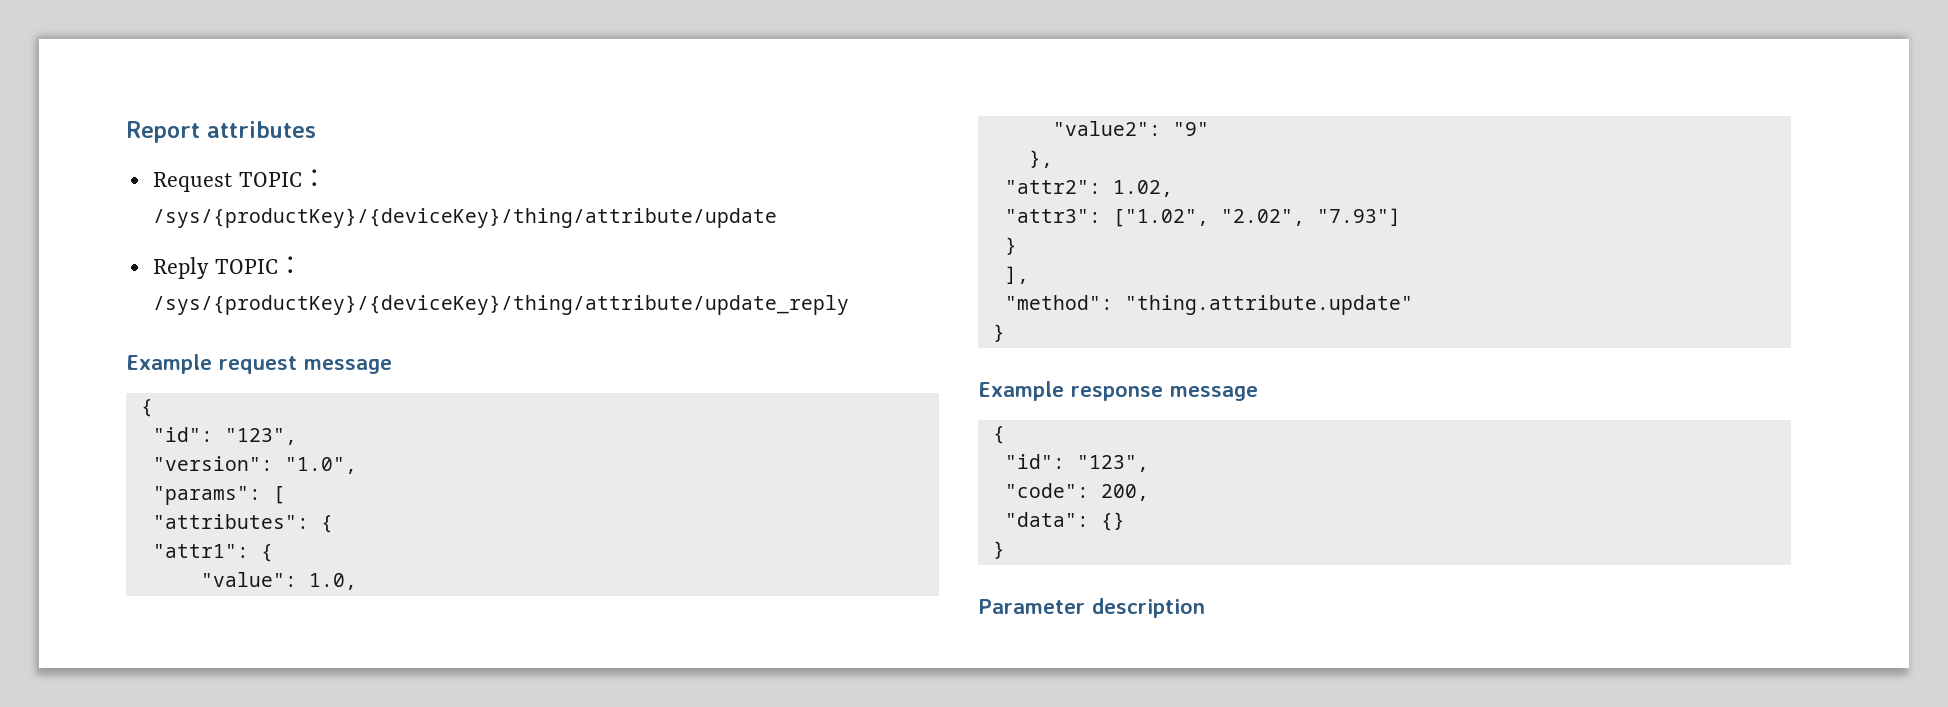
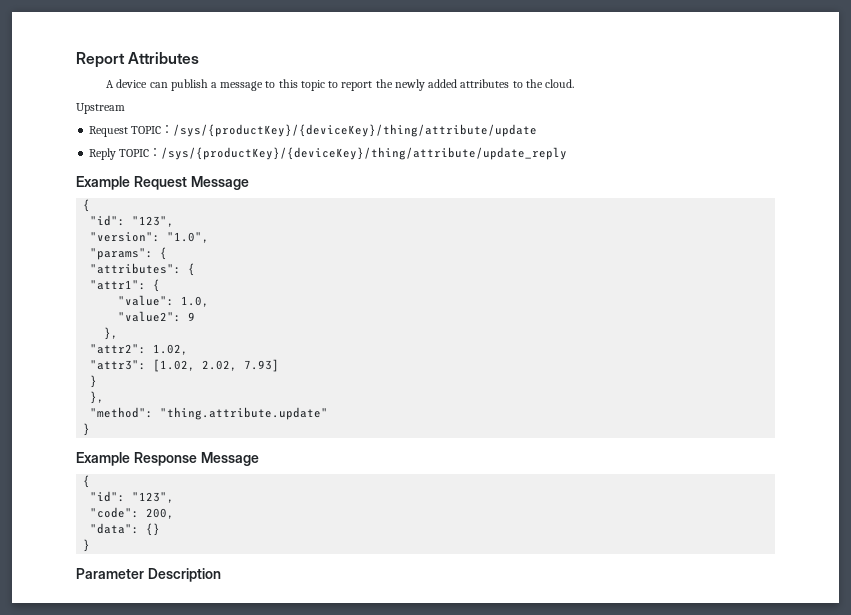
- Report attributes
+ Report Attributes
+ A device can publish a message to this topic to report the newly added attributes to the cloud.
+ Upstream
- Example request message
+ Example Request Message
- "params": [
+ "params": {
- "value2": "9"
+ "value2": 9
- "attr3": ["1.02", "2.02", "7.93"]
+ "attr3": [1.02, 2.02, 7.93]
  }
- ],
+ },
- Example response message
+ Example Response Message
- Parameter description
+ Parameter Description

